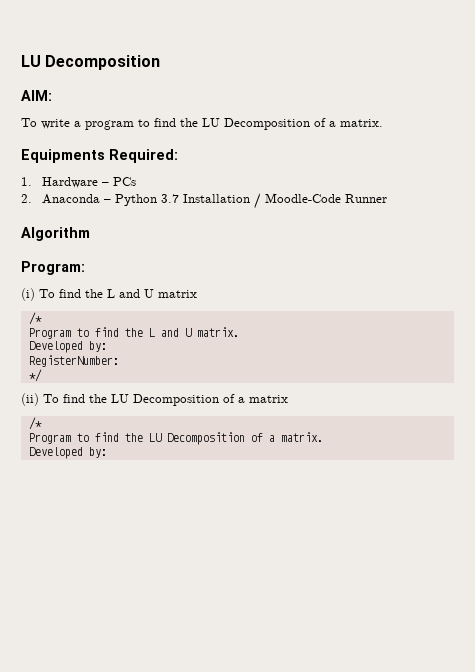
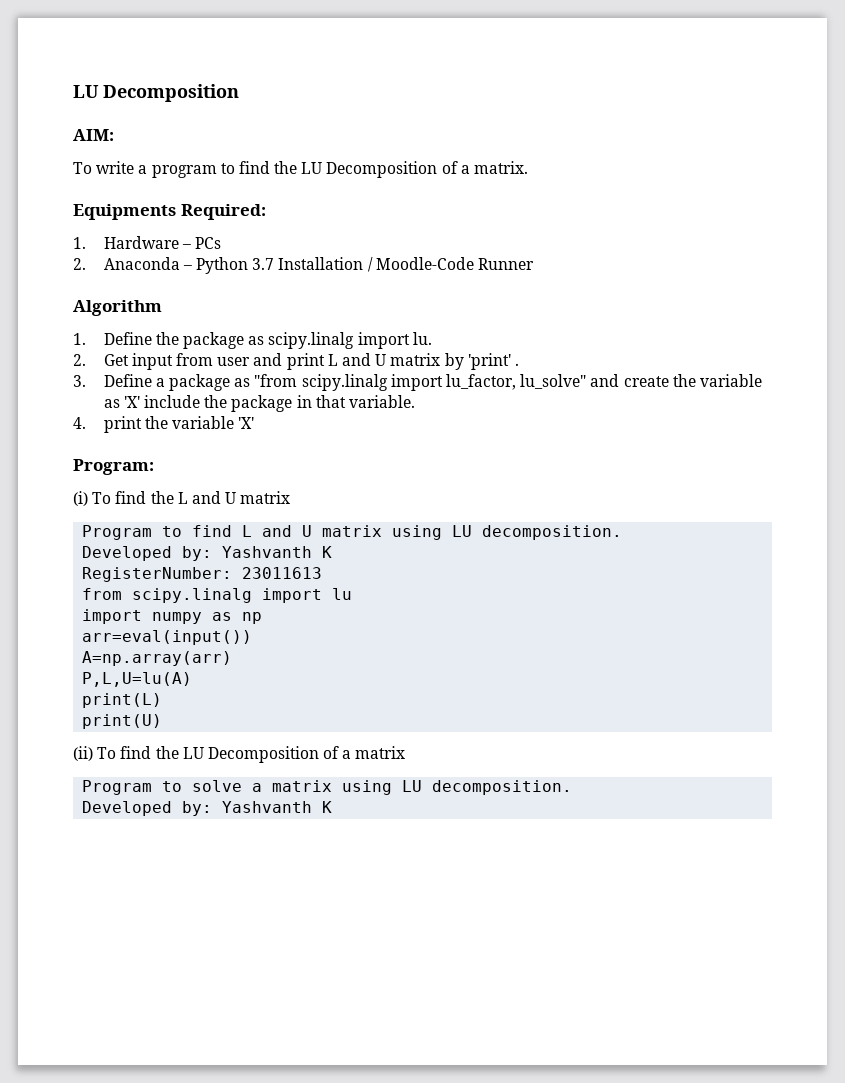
+ 1. Define the package as scipy.linalg import lu.
+ 2. Get input from user and print L and U matrix by 'print' .
+ 3. Define a package as "from scipy.linalg import lu_factor, lu_solve" and create the variable as 'X' include the package in that variable.
+ 4. print the variable 'X'
  (i) To find the L and U matrix
- /*
- Program to find the L and U matrix.
- Developed by:
+ Program to find L and U matrix using LU decomposition.
+ Developed by: Yashvanth K
- RegisterNumber:
- */
+ RegisterNumber: 23011613
+ from scipy.linalg import lu
+ import numpy as np
+ arr=eval(input())
+ A=np.array(arr)
+ P,L,U=lu(A)
+ print(L)
+ print(U)
  (ii) To find the LU Decomposition of a matrix
- /*
- Program to find the LU Decomposition of a matrix.
- Developed by:
+ Program to solve a matrix using LU decomposition.
+ Developed by: Yashvanth K

